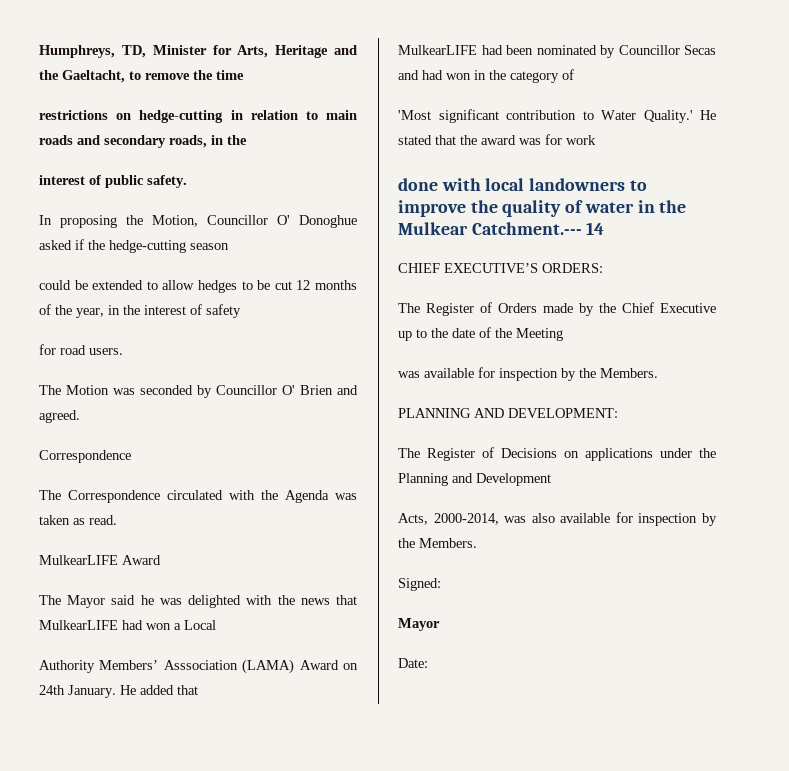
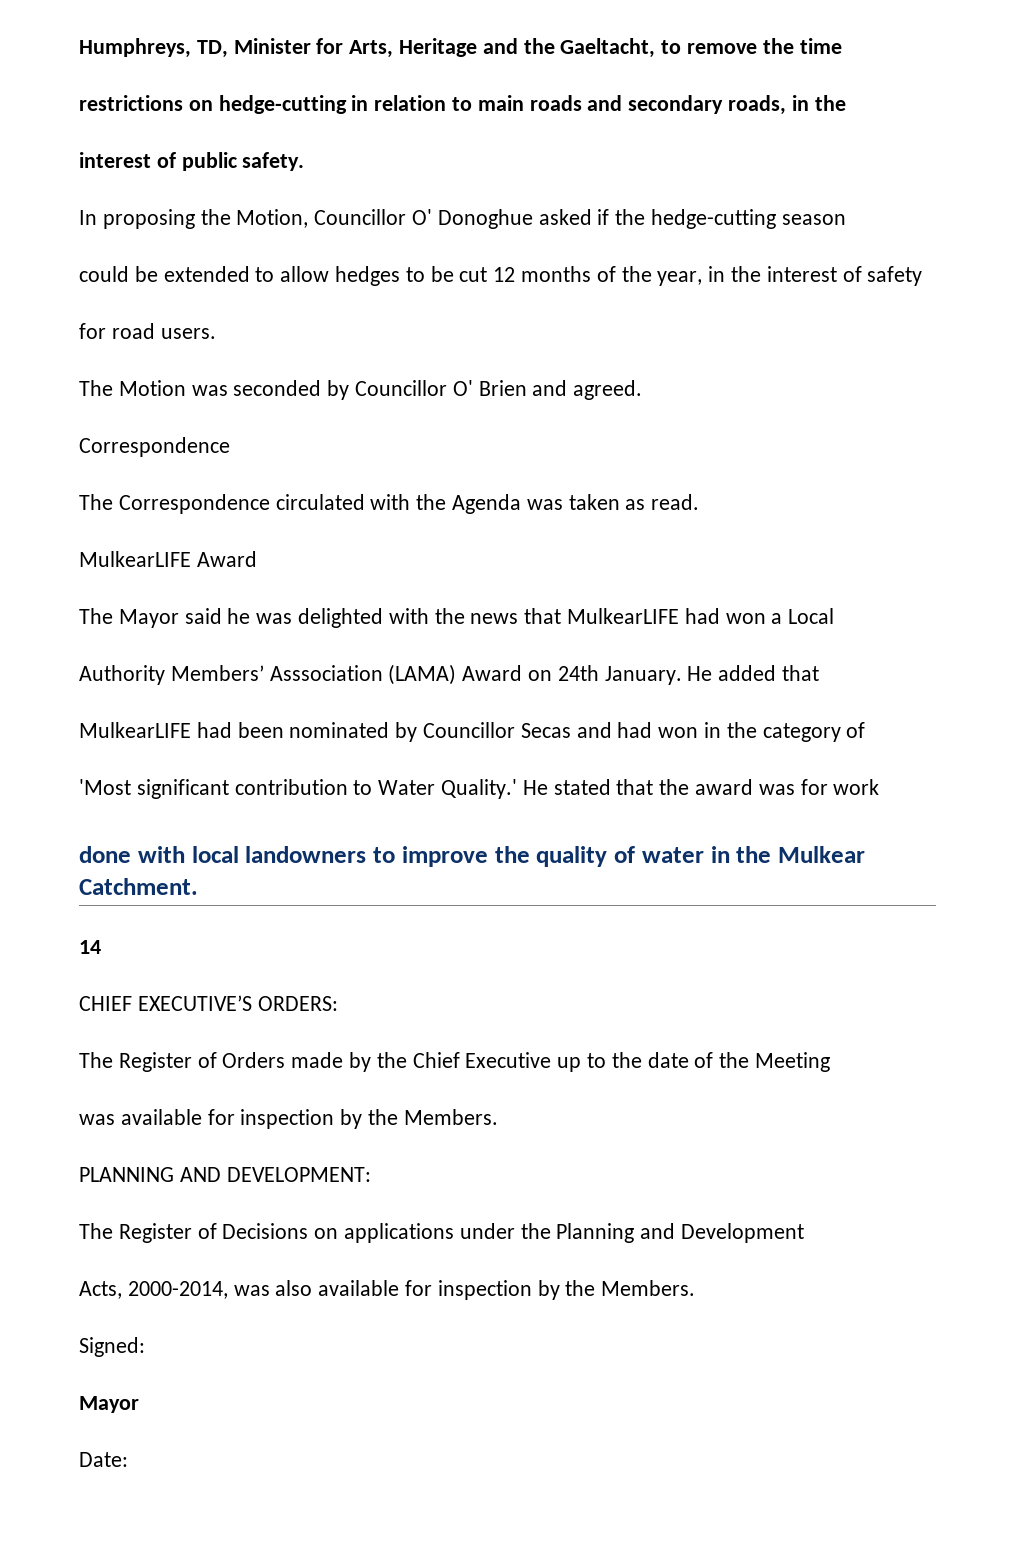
- done with local landowners to improve the quality of water in the Mulkear Catchment.--- 14
+ done with local landowners to improve the quality of water in the Mulkear Catchment.
+ 14

